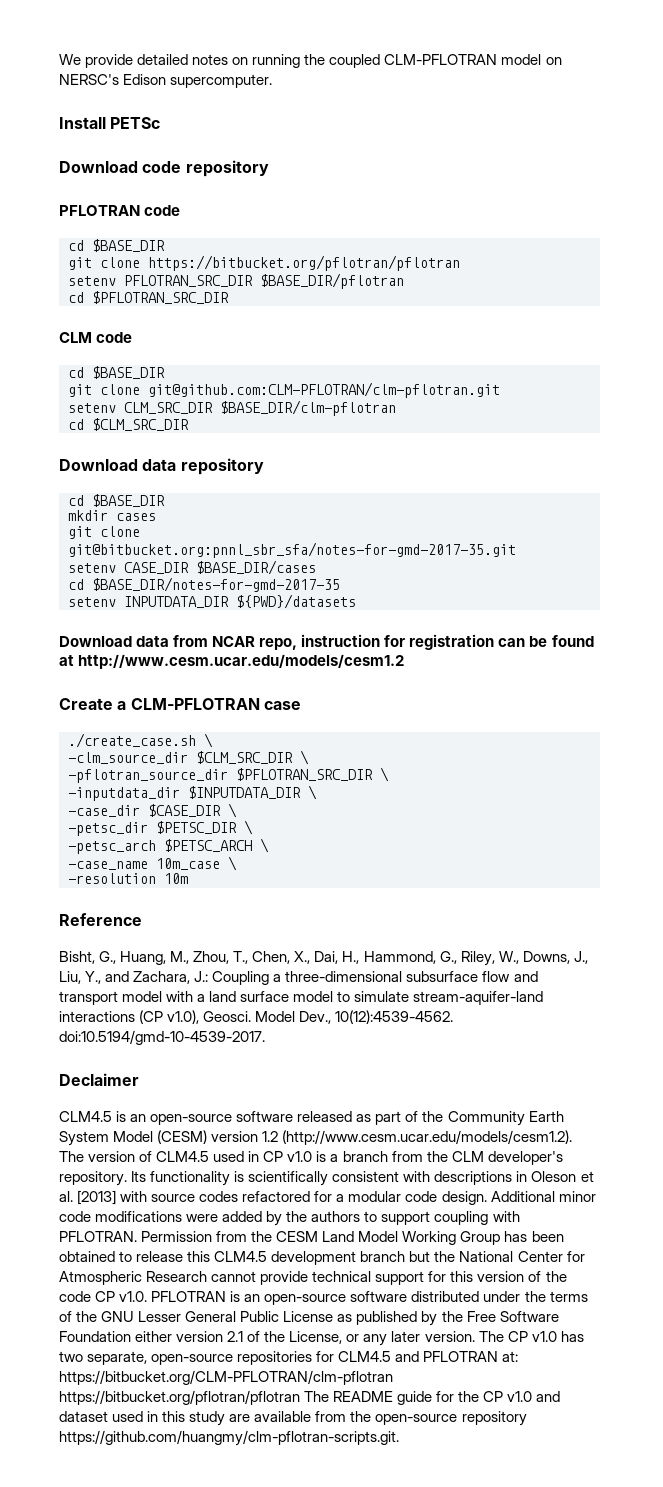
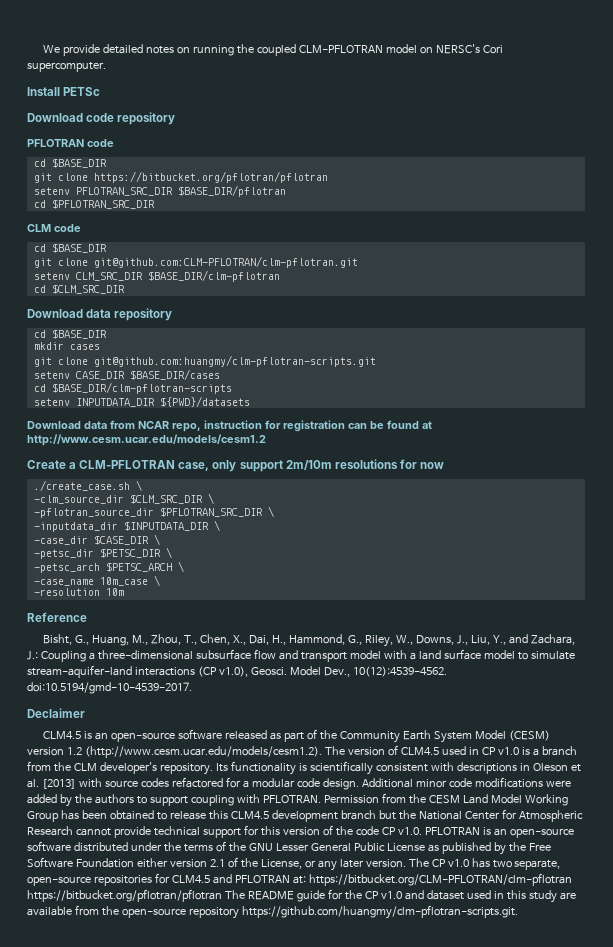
- We provide detailed notes on running the coupled CLM-PFLOTRAN model on NERSC's Edison supercomputer.
+ We provide detailed notes on running the coupled CLM-PFLOTRAN model on NERSC's Cori supercomputer.
- git clone git@bitbucket.org:pnnl_sbr_sfa/notes-for-gmd-2017-35.git
+ git clone git@github.com:huangmy/clm-pflotran-scripts.git
- cd $BASE_DIR/notes-for-gmd-2017-35
+ cd $BASE_DIR/clm-pflotran-scripts
- Create a CLM-PFLOTRAN case
+ Create a CLM-PFLOTRAN case, only support 2m/10m resolutions for now

